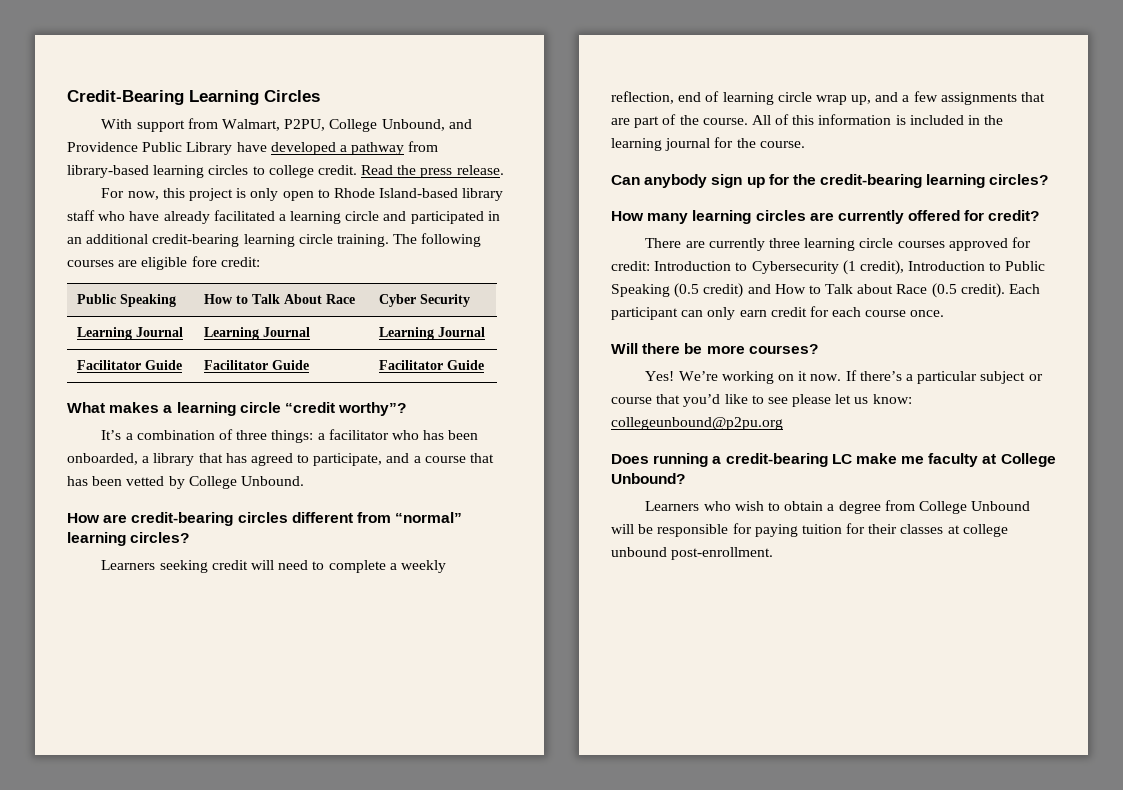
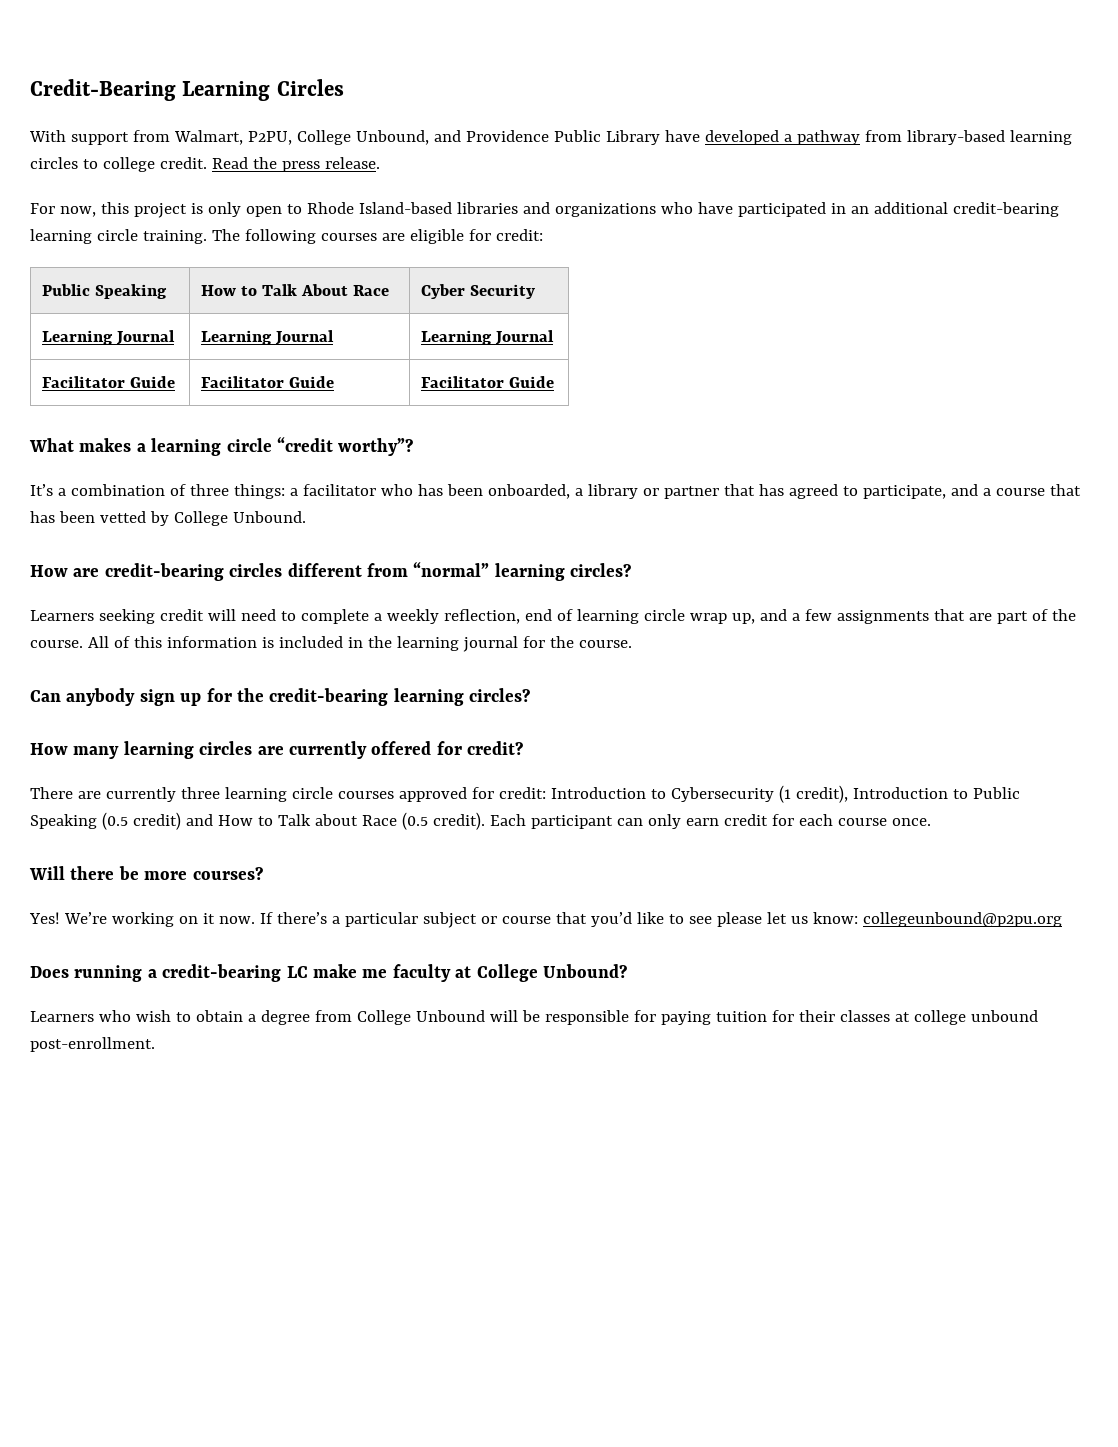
- For now, this project is only open to Rhode Island-based library staff who have already facilitated a learning circle and participated in an additional credit-bearing learning circle training.
+ For now, this project is only open to Rhode Island-based libraries and organizations who have participated in an additional credit-bearing learning circle training.
- The following courses are eligible fore credit:
+ The following courses are eligible for credit:
- It’s a combination of three things: a facilitator who has been onboarded, a library that has agreed to participate, and a course that has been vetted by College Unbound.
+ It’s a combination of three things: a facilitator who has been onboarded, a library or partner that has agreed to participate, and a course that has been vetted by College Unbound.

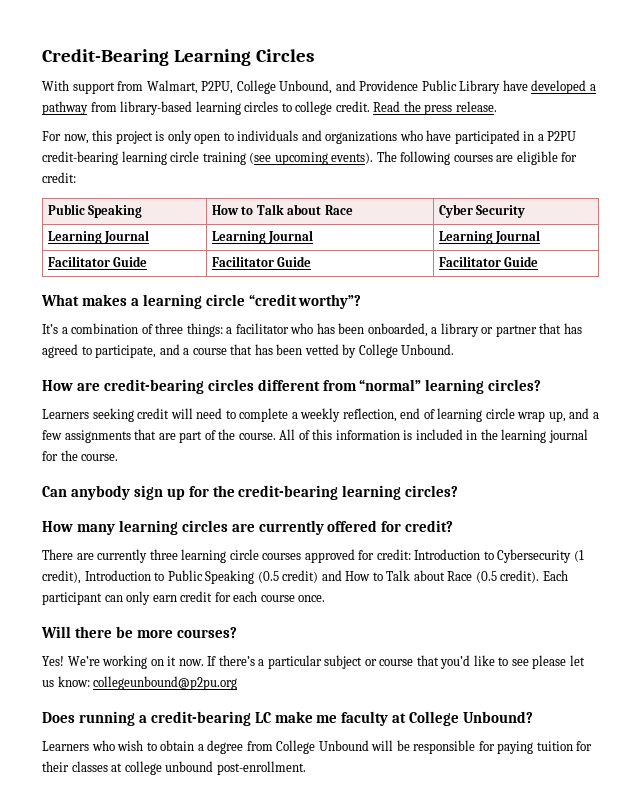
- For now, this project is only open to Rhode Island-based libraries and organizations who have participated in an additional credit-bearing learning circle training.
+ For now, this project is only open to individuals and organizations who have participated in a P2PU credit-bearing learning circle training (see upcoming events).
- Public Speaking | How to Talk About Race | Cyber Security
+ Public Speaking | How to Talk about Race | Cyber Security

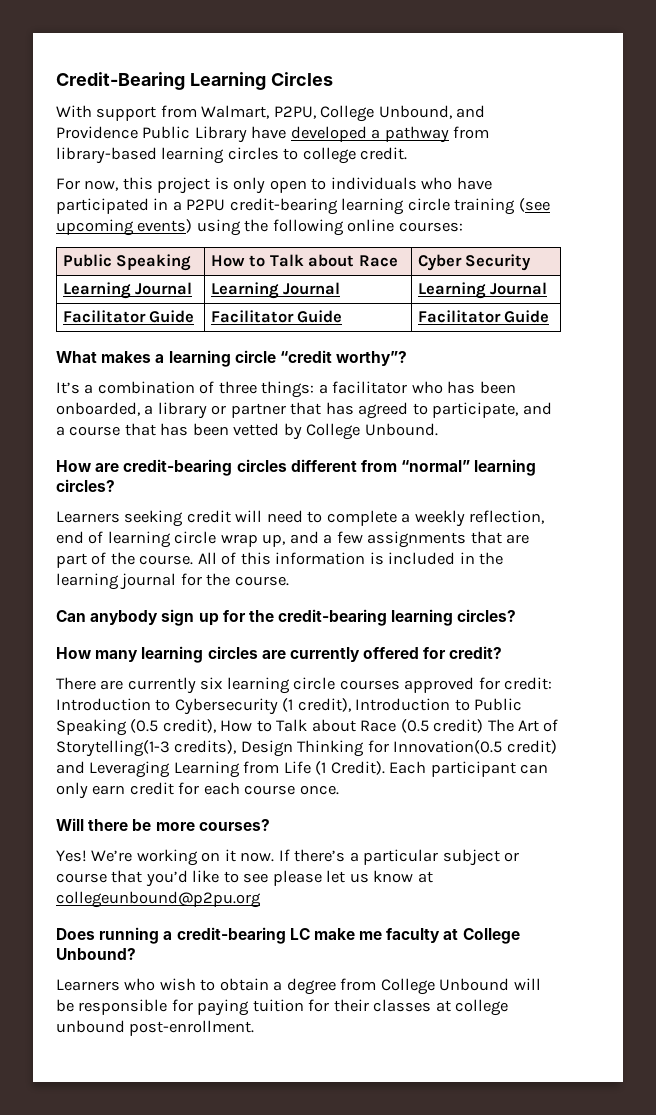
- Read the press release.
- For now, this project is only open to individuals and organizations who have participated in a P2PU credit-bearing learning circle training (see upcoming events). The following courses are eligible for credit:
+ For now, this project is only open to individuals who have participated in a P2PU credit-bearing learning circle training (see upcoming events) using the following online courses:
- There are currently three learning circle courses approved for credit: Introduction to Cybersecurity (1 credit), Introduction to Public Speaking (0.5 credit) and How to Talk about Race (0.5 credit).
+ There are currently six learning circle courses approved for credit: Introduction to Cybersecurity (1 credit), Introduction to Public Speaking (0.5 credit), How to Talk about Race (0.5 credit) The Art of Storytelling(1-3 credits), Design Thinking for Innovation(0.5 credit) and Leveraging Learning from Life (1 Credit).
- If there’s a particular subject or course that you’d like to see please let us know: collegeunbound@p2pu.org
+ If there’s a particular subject or course that you’d like to see please let us know at collegeunbound@p2pu.org

